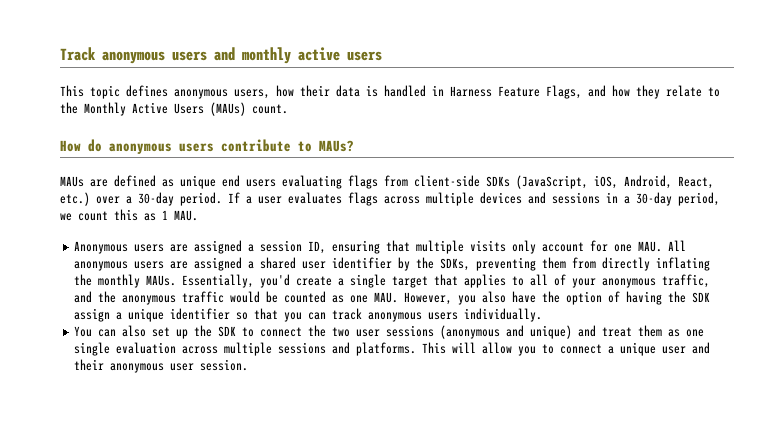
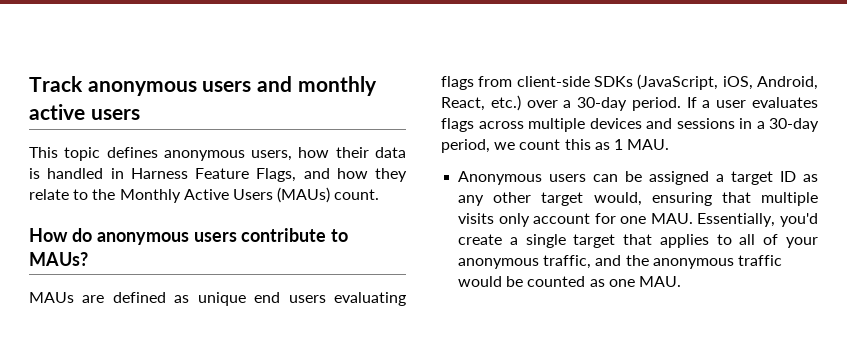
- Anonymous users are assigned a session ID, ensuring that multiple visits only account for one MAU. All anonymous users are assigned a shared user identifier by the SDKs, preventing them from directly inflating the monthly MAUs. Essentially, you'd create a single target that applies to all of your anonymous traffic, and the anonymous traffic would be counted as one MAU. However, you also have the option of having the SDK assign a unique identifier so that you can track anonymous users individually.
- You can also set up the SDK to connect the two user sessions (anonymous and unique) and treat them as one single evaluation across multiple sessions and platforms. This will allow you to connect a unique user and their anonymous user session.
+ Anonymous users can be assigned a target ID as any other target would, ensuring that multiple visits only account for one MAU. Essentially, you'd create a single target that applies to all of your anonymous traffic, and the anonymous traffic would be counted as one MAU.

